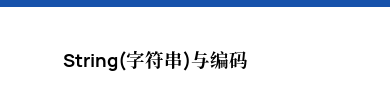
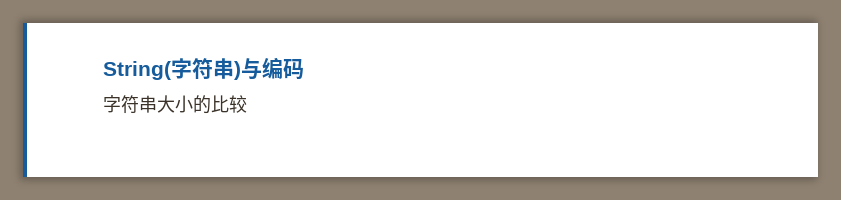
+ 字符串大小的比较

